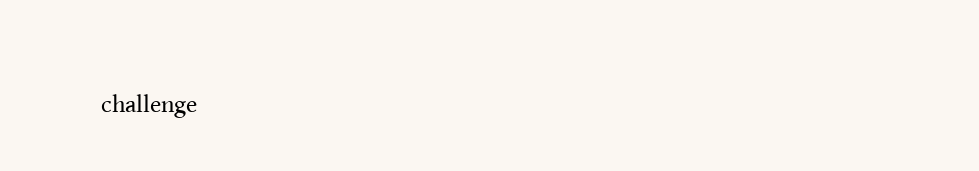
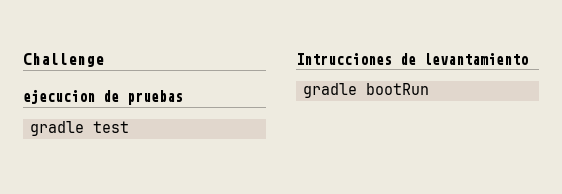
- challenge
+ Challenge
+ ejecucion de pruebas
+ gradle test
+ Intrucciones de levantamiento
+ gradle bootRun

